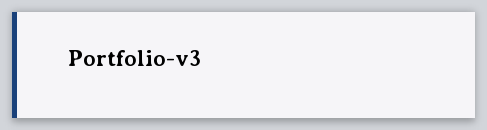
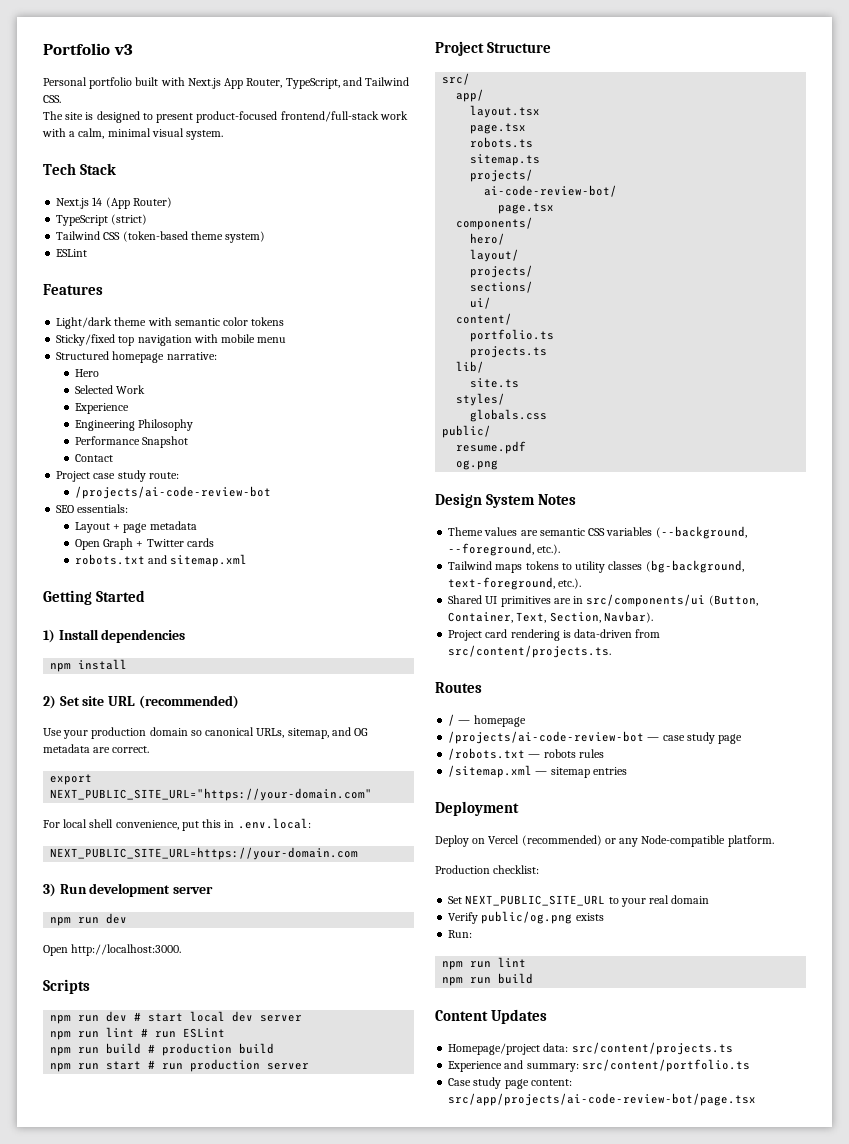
- Portfolio-v3
+ Portfolio v3
+ Personal portfolio built with Next.js App Router, TypeScript, and Tailwind CSS.
+ The site is designed to present product-focused frontend/full-stack work with a calm, minimal visual system.
+ Tech Stack
+ Next.js 14 (App Router)
+ TypeScript (strict)
+ Tailwind CSS (token-based theme system)
+ ESLint
+ Features
+ Light/dark theme with semantic color tokens
+ Sticky/fixed top navigation with mobile menu
+ Structured homepage narrative:
+ Hero
+ Selected Work
+ Experience
+ Engineering Philosophy
+ Performance Snapshot
+ Contact
+ Project case study route:
+ /projects/ai-code-review-bot
+ SEO essentials:
+ Layout + page metadata
+ Open Graph + Twitter cards
+ robots.txt and sitemap.xml
+ Getting Started
+ 1) Install dependencies
+ npm install
+ 2) Set site URL (recommended)
+ Use your production domain so canonical URLs, sitemap, and OG metadata are correct.
+ export NEXT_PUBLIC_SITE_URL="https://your-domain.com"
+ For local shell convenience, put this in .env.local:
+ NEXT_PUBLIC_SITE_URL=https://your-domain.com
+ 3) Run development server
+ npm run dev
+ Open http://localhost:3000.
+ Scripts
+ npm run dev # start local dev server
+ npm run lint # run ESLint
+ npm run build # production build
+ npm run start # run production server
+ Project Structure
+ src/
+ app/
+ layout.tsx
+ page.tsx
+ robots.ts
+ sitemap.ts
+ projects/
+ ai-code-review-bot/
+ page.tsx
+ components/
+ hero/
+ layout/
+ projects/
+ sections/
+ ui/
+ content/
+ portfolio.ts
+ projects.ts
+ lib/
+ site.ts
+ styles/
+ globals.css
+ public/
+ resume.pdf
+ og.png
+ Design System Notes
+ Theme values are semantic CSS variables (--background, --foreground, etc.).
+ Tailwind maps tokens to utility classes (bg-background, text-foreground, etc.).
+ Shared UI primitives are in src/components/ui (Button, Container, Text, Section, Navbar).
+ Project card rendering is data-driven from src/content/projects.ts.
+ Routes
+ / — homepage
+ /projects/ai-code-review-bot — case study page
+ /robots.txt — robots rules
+ /sitemap.xml — sitemap entries
+ Deployment
+ Deploy on Vercel (recommended) or any Node-compatible platform.
+ Production checklist:
+ Set NEXT_PUBLIC_SITE_URL to your real domain
+ Verify public/og.png exists
+ Run:
+ npm run lint
+ npm run build
+ Content Updates
+ Homepage/project data: src/content/projects.ts
+ Experience and summary: src/content/portfolio.ts
+ Case study page content: src/app/projects/ai-code-review-bot/page.tsx

